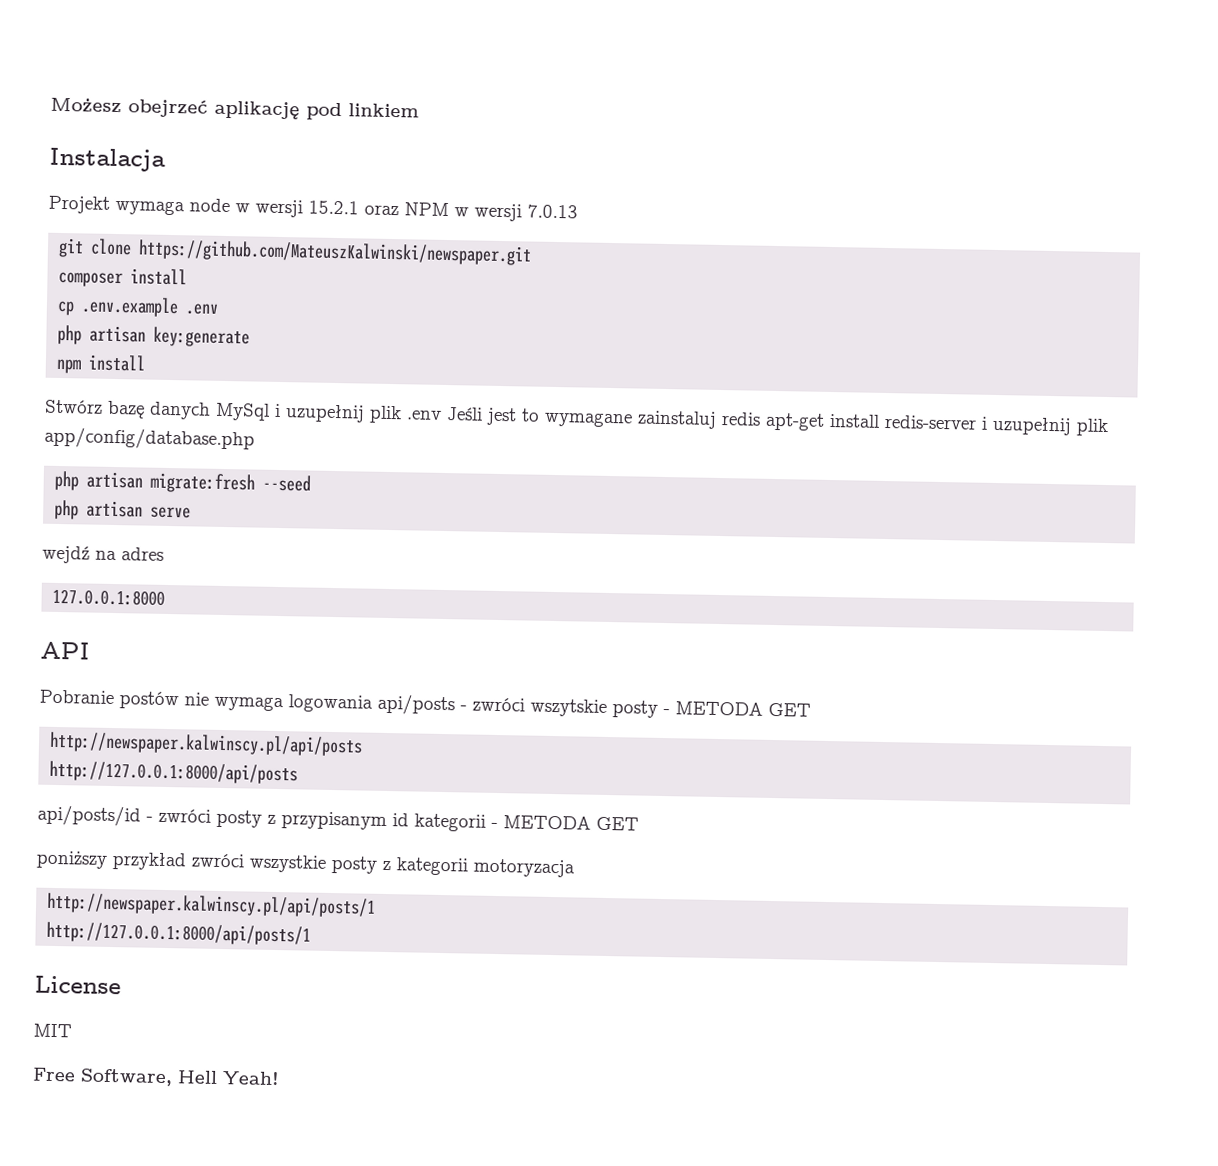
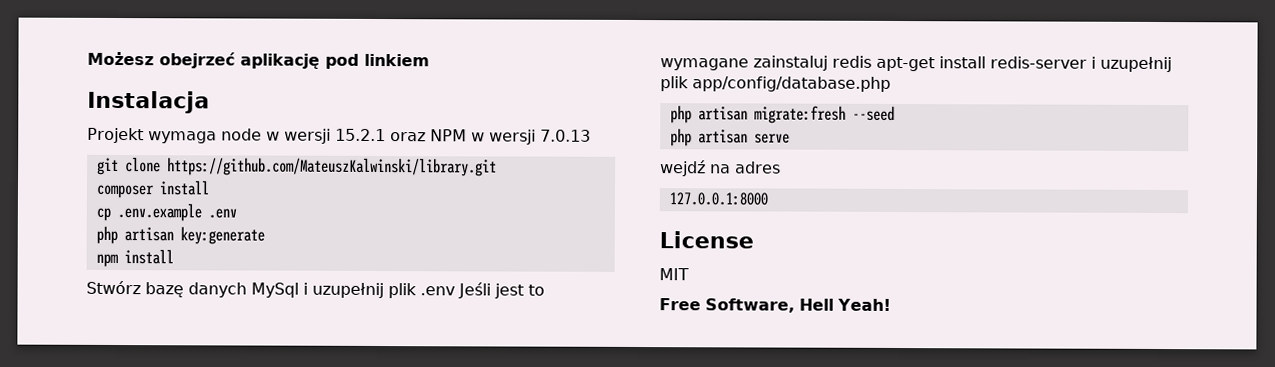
- git clone https://github.com/MateuszKalwinski/newspaper.git
+ git clone https://github.com/MateuszKalwinski/library.git
- API
- Pobranie postów nie wymaga logowania api/posts - zwróci wszytskie posty - METODA GET
- http://newspaper.kalwinscy.pl/api/posts
- http://127.0.0.1:8000/api/posts
- api/posts/id - zwróci posty z przypisanym id kategorii - METODA GET
- poniższy przykład zwróci wszystkie posty z kategorii motoryzacja
- http://newspaper.kalwinscy.pl/api/posts/1
- http://127.0.0.1:8000/api/posts/1

